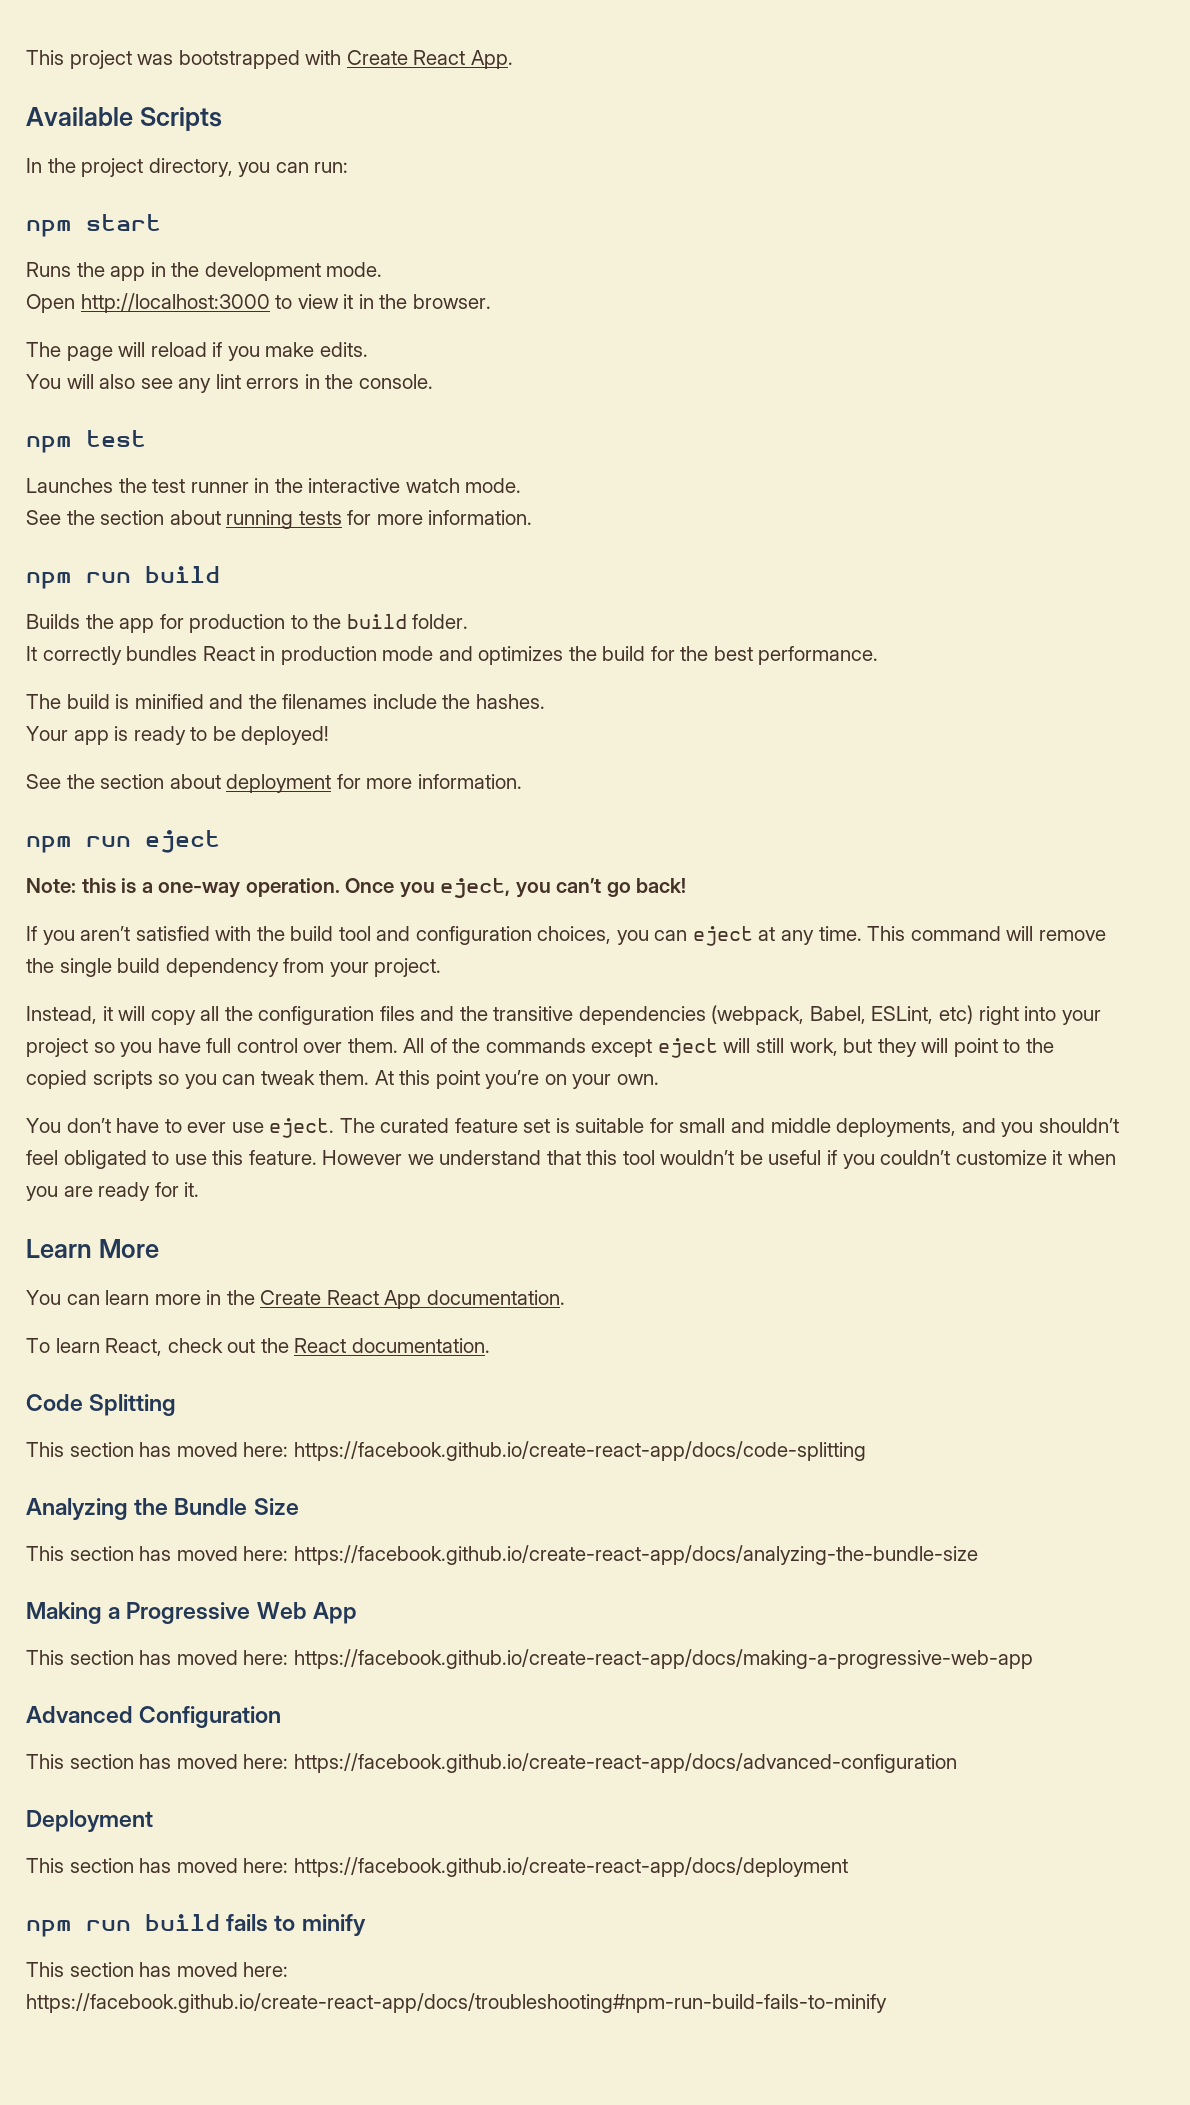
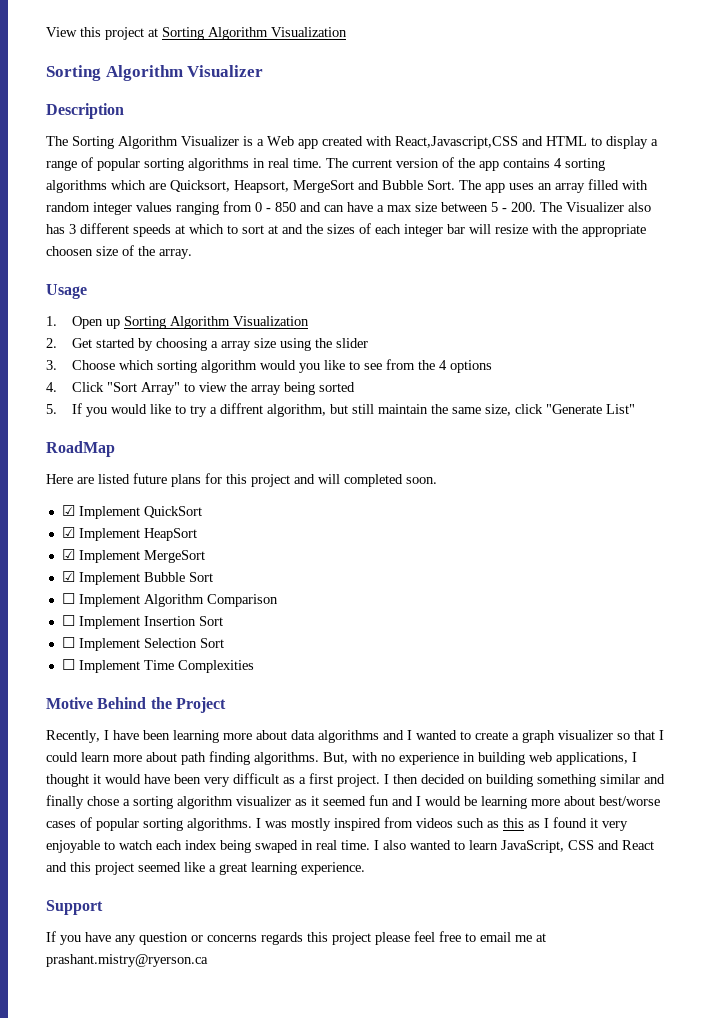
- This project was bootstrapped with Create React App.
- Available Scripts
- In the project directory, you can run:
- npm start
- Runs the app in the development mode.
- Open http://localhost:3000 to view it in the browser.
- The page will reload if you make edits.
- You will also see any lint errors in the console.
- npm test
- Launches the test runner in the interactive watch mode.
- See the section about running tests for more information.
- npm run build
- Builds the app for production to the build folder.
- It correctly bundles React in production mode and optimizes the build for the best performance.
- The build is minified and the filenames include the hashes.
- Your app is ready to be deployed!
- See the section about deployment for more information.
- npm run eject
- Note: this is a one-way operation. Once you eject, you can’t go back!
- If you aren’t satisfied with the build tool and configuration choices, you can eject at any time. This command will remove the single build dependency from your project.
- Instead, it will copy all the configuration files and the transitive dependencies (webpack, Babel, ESLint, etc) right into your project so you have full control over them. All of the commands except eject will still work, but they will point to the copied scripts so you can tweak them. At this point you’re on your own.
- You don’t have to ever use eject. The curated feature set is suitable for small and middle deployments, and you shouldn’t feel obligated to use this feature. However we understand that this tool wouldn’t be useful if you couldn’t customize it when you are ready for it.
- Learn More
- You can learn more in the Create React App documentation.
- To learn React, check out the React documentation.
- Code Splitting
- This section has moved here: https://facebook.github.io/create-react-app/docs/code-splitting
- Analyzing the Bundle Size
- This section has moved here: https://facebook.github.io/create-react-app/docs/analyzing-the-bundle-size
- Making a Progressive Web App
- This section has moved here: https://facebook.github.io/create-react-app/docs/making-a-progressive-web-app
- Advanced Configuration
- This section has moved here: https://facebook.github.io/create-react-app/docs/advanced-configuration
- Deployment
- This section has moved here: https://facebook.github.io/create-react-app/docs/deployment
- npm run build fails to minify
- This section has moved here: https://facebook.github.io/create-react-app/docs/troubleshooting#npm-run-build-fails-to-minify
+ View this project at Sorting Algorithm Visualization
+ Sorting Algorithm Visualizer
+ Description
+ The Sorting Algorithm Visualizer is a Web app created with React,Javascript,CSS and HTML to display a range of popular sorting algorithms in real time. The current version of the app contains 4 sorting algorithms which are Quicksort, Heapsort, MergeSort and Bubble Sort. The app uses an array filled with random integer values ranging from 0 - 850 and can have a max size between 5 - 200. The Visualizer also has 3 different speeds at which to sort at and the sizes of each integer bar will resize with the appropriate choosen size of the array.
+ Usage
+ 1. Open up Sorting Algorithm Visualization
+ 2. Get started by choosing a array size using the slider
+ 3. Choose which sorting algorithm would you like to see from the 4 options
+ 4. Click "Sort Array" to view the array being sorted
+ 5. If you would like to try a diffrent algorithm, but still maintain the same size, click "Generate List"
+ RoadMap
+ Here are listed future plans for this project and will completed soon.
+ ☑ Implement QuickSort
+ ☑ Implement HeapSort
+ ☑ Implement MergeSort
+ ☑ Implement Bubble Sort
+ ☐ Implement Algorithm Comparison
+ ☐ Implement Insertion Sort
+ ☐ Implement Selection Sort
+ ☐ Implement Time Complexities
+ Motive Behind the Project
+ Recently, I have been learning more about data algorithms and I wanted to create a graph visualizer so that I could learn more about path finding algorithms. But, with no experience in building web applications, I thought it would have been very difficult as a first project. I then decided on building something similar and finally chose a sorting algorithm visualizer as it seemed fun and I would be learning more about best/worse cases of popular sorting algorithms. I was mostly inspired from videos such as this as I found it very enjoyable to watch each index being swaped in real time. I also wanted to learn JavaScript, CSS and React and this project seemed like a great learning experience.
+ Support
+ If you have any question or concerns regards this project please feel free to email me at prashant.mistry@ryerson.ca

